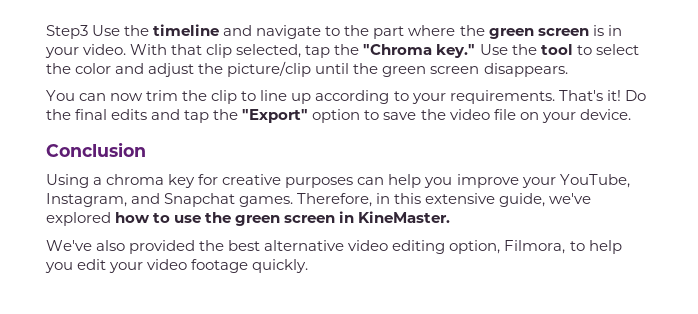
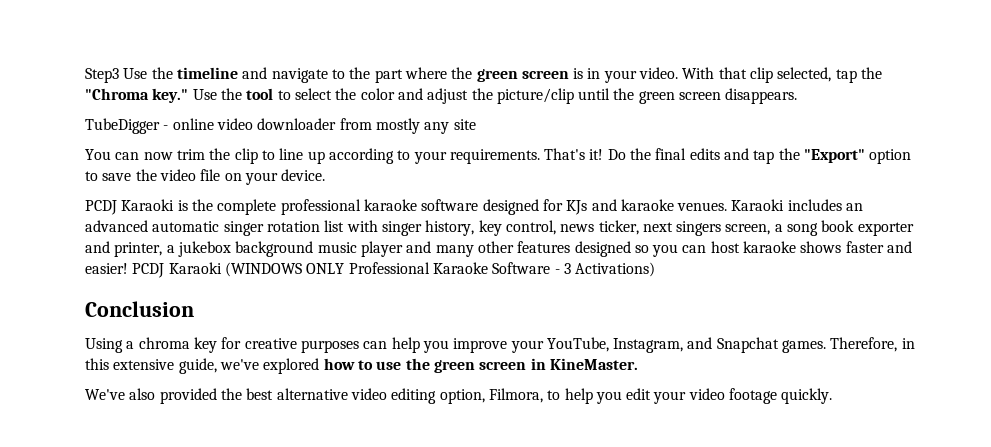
+ TubeDigger - online video downloader from mostly any site
+ PCDJ Karaoki is the complete professional karaoke software designed for KJs and karaoke venues. Karaoki includes an advanced automatic singer rotation list with singer history, key control, news ticker, next singers screen, a song book exporter and printer, a jukebox background music player and many other features designed so you can host karaoke shows faster and easier! PCDJ Karaoki (WINDOWS ONLY Professional Karaoke Software - 3 Activations)

